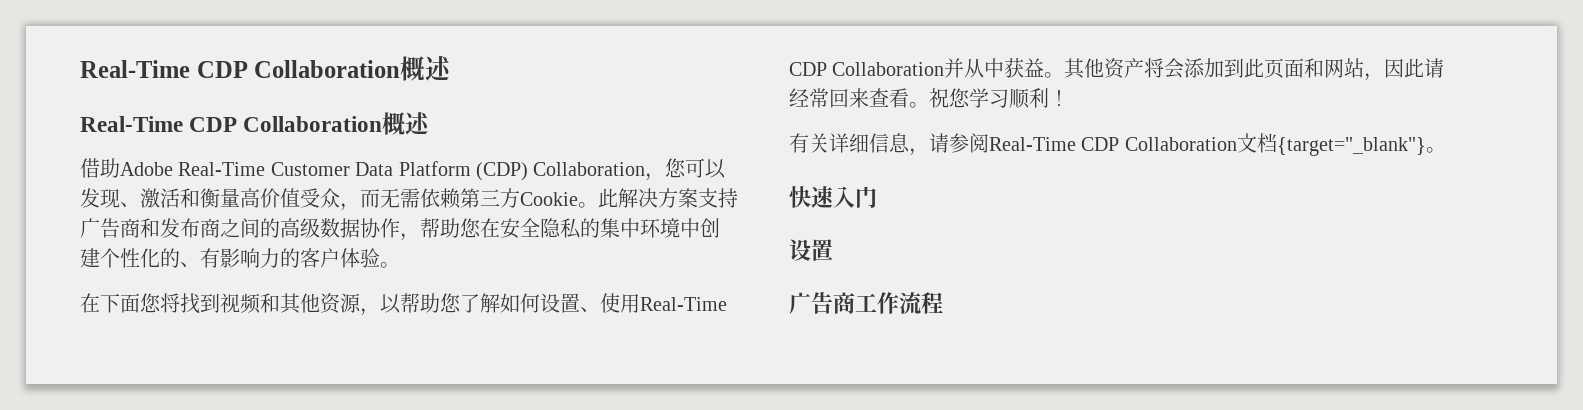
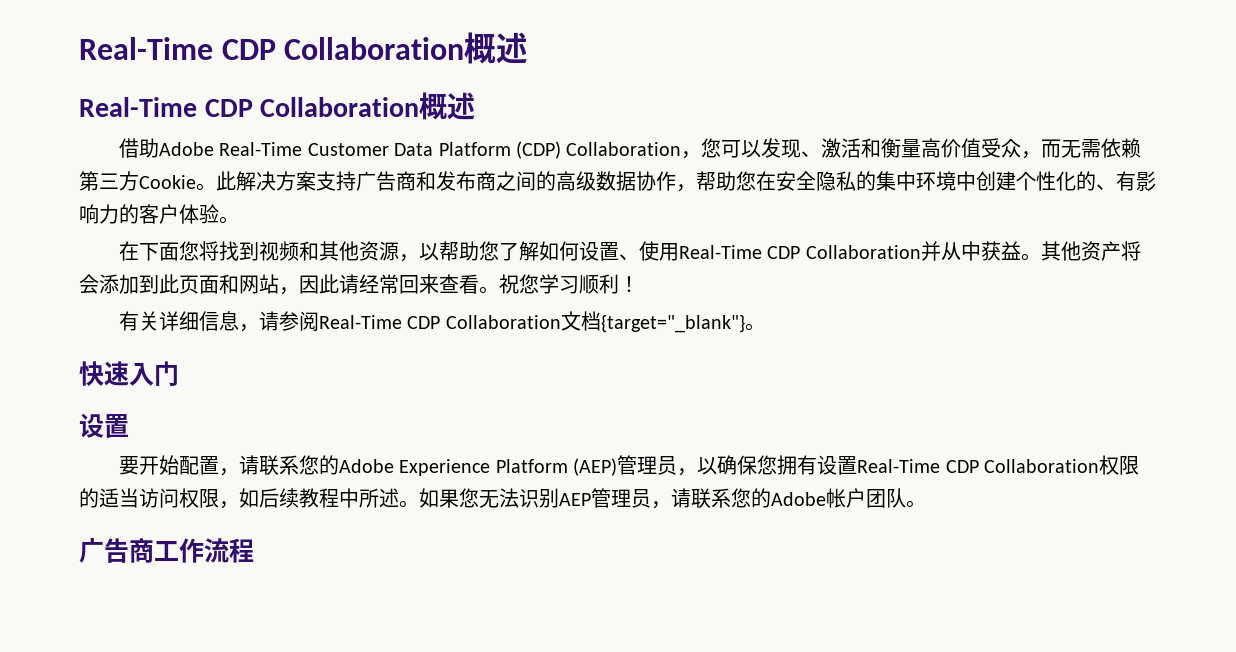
+ 要开始配置，请联系您的Adobe Experience Platform (AEP)管理员，以确保您拥有设置Real-Time CDP Collaboration权限的适当访问权限，如后续教程中所述。如果您无法识别AEP管理员，请联系您的Adobe帐户团队。

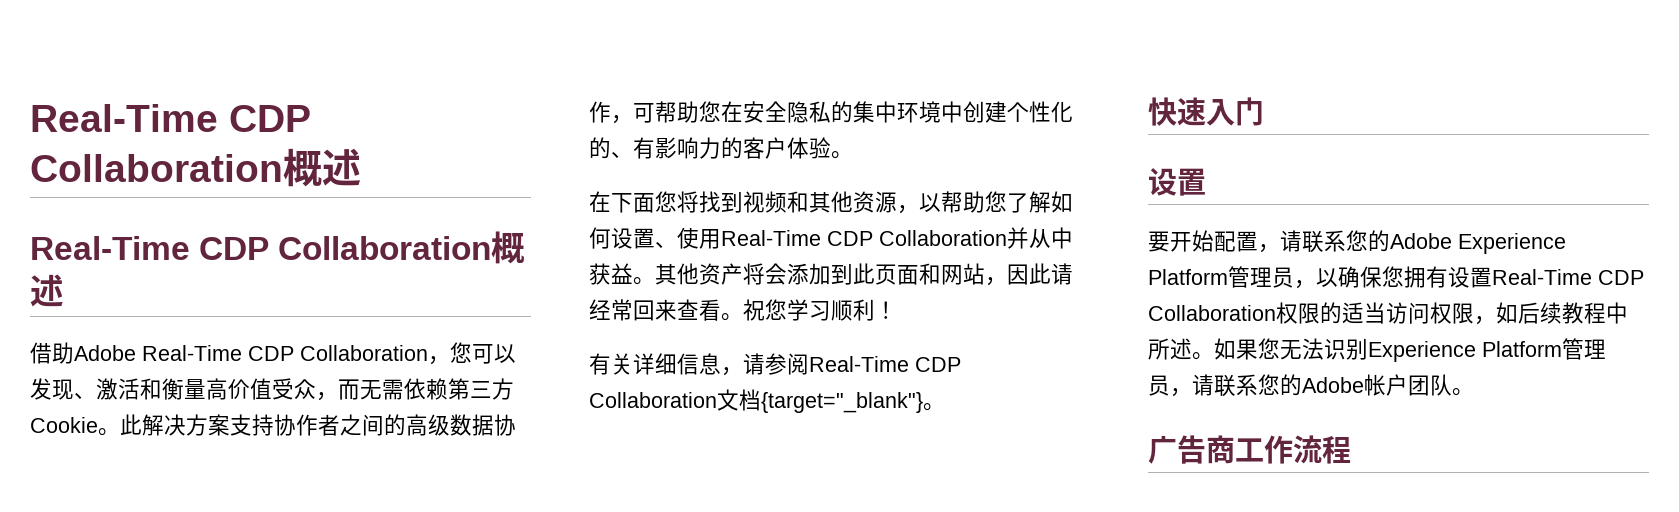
- 借助Adobe Real-Time Customer Data Platform (CDP) Collaboration，您可以发现、激活和衡量高价值受众，而无需依赖第三方Cookie。
+ 借助Adobe Real-Time CDP Collaboration，您可以发现、激活和衡量高价值受众，而无需依赖第三方Cookie。
- 此解决方案支持广告商和发布商之间的高级数据协作，帮助您在安全隐私的集中环境中创建个性化的、有影响力的客户体验。
+ 此解决方案支持协作者之间的高级数据协作，可帮助您在安全隐私的集中环境中创建个性化的、有影响力的客户体验。
- 要开始配置，请联系您的Adobe Experience Platform (AEP)管理员，以确保您拥有设置Real-Time CDP Collaboration权限的适当访问权限，如后续教程中所述。
+ 要开始配置，请联系您的Adobe Experience Platform管理员，以确保您拥有设置Real-Time CDP Collaboration权限的适当访问权限，如后续教程中所述。
- 如果您无法识别AEP管理员，请联系您的Adobe帐户团队。
+ 如果您无法识别Experience Platform管理员，请联系您的Adobe帐户团队。

